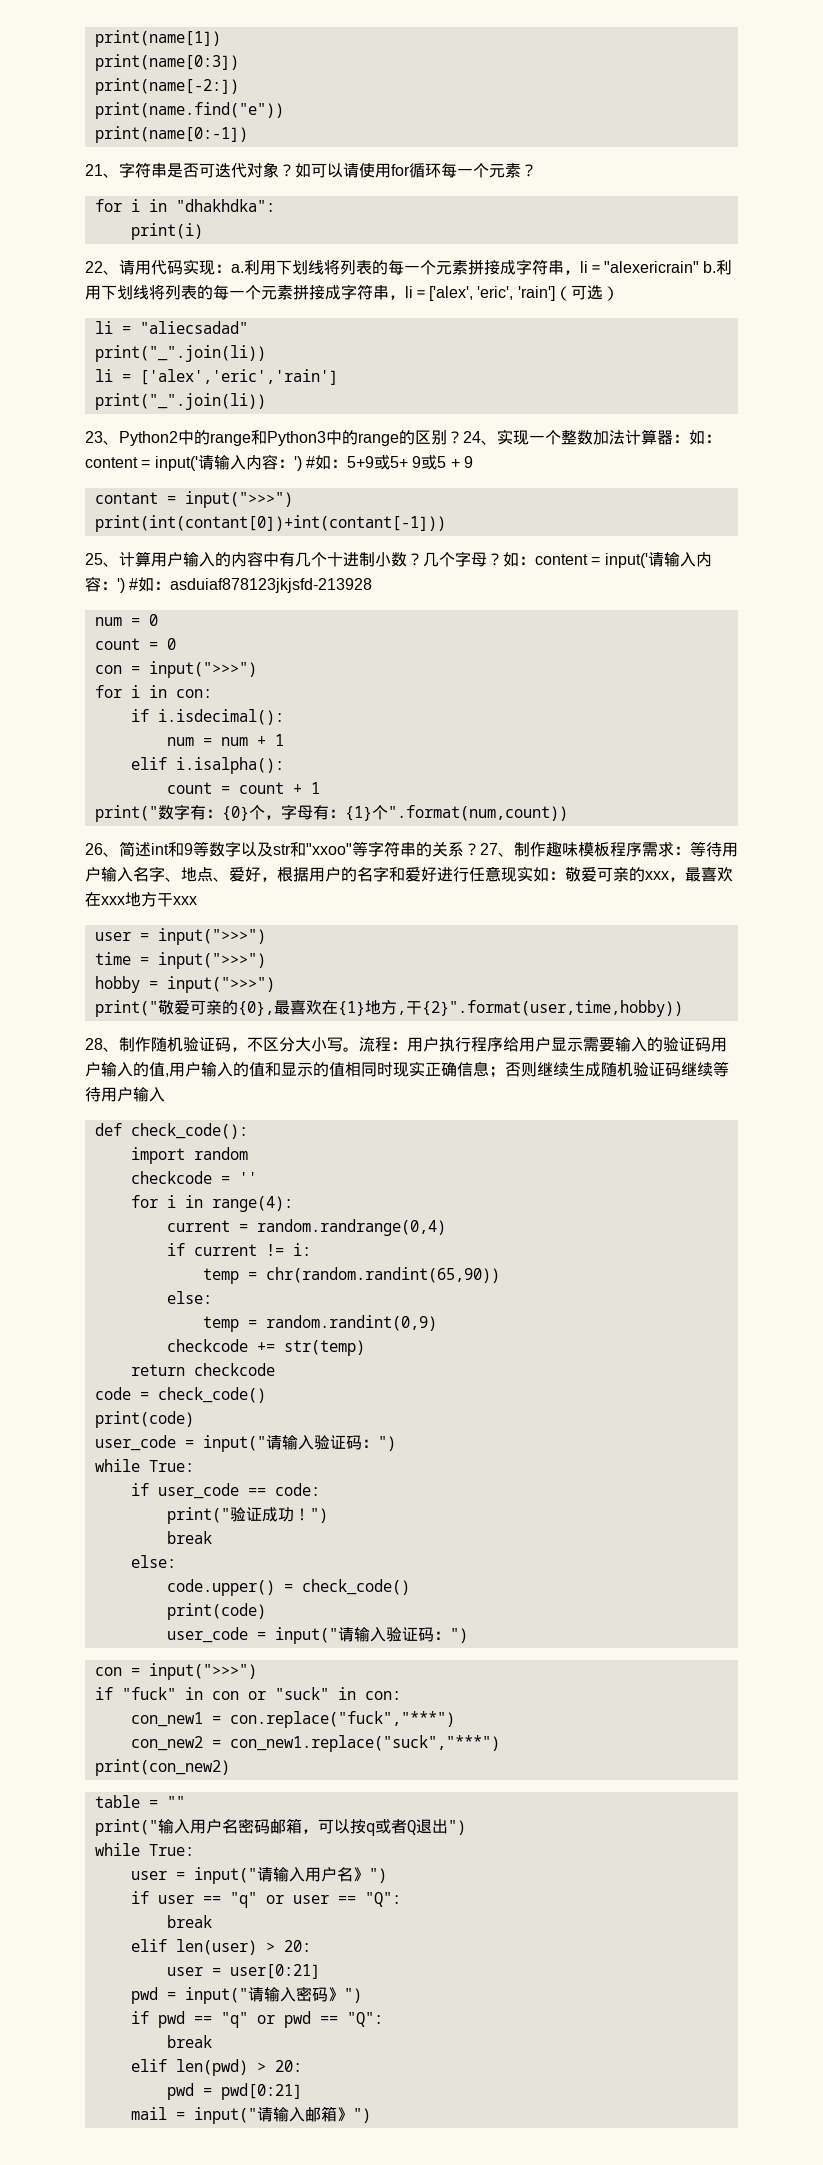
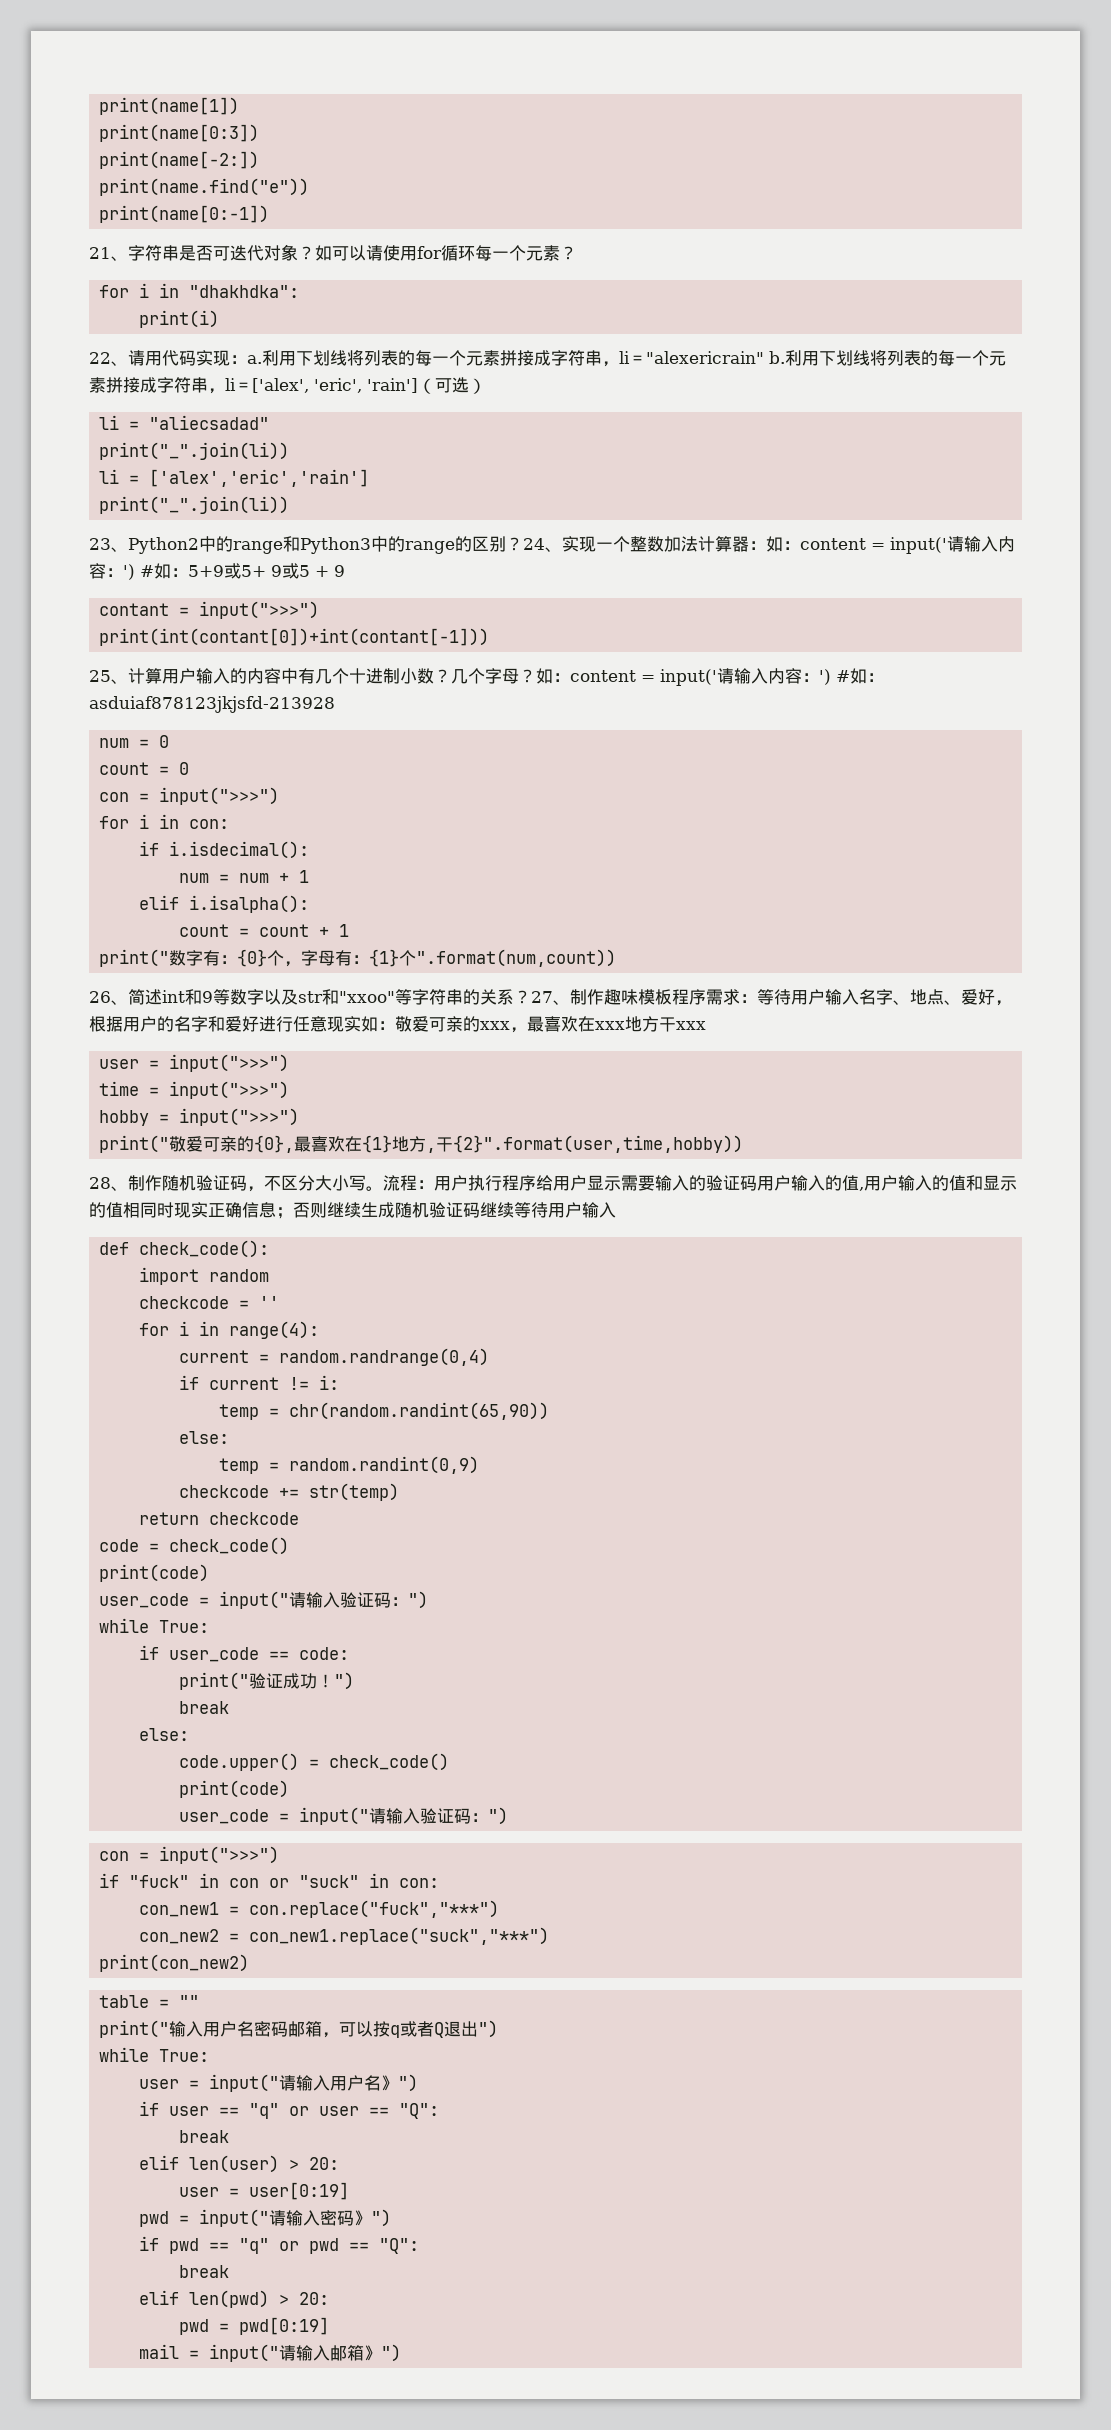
- user = user[0:21]
+ user = user[0:19]
- pwd = pwd[0:21]
+ pwd = pwd[0:19]

